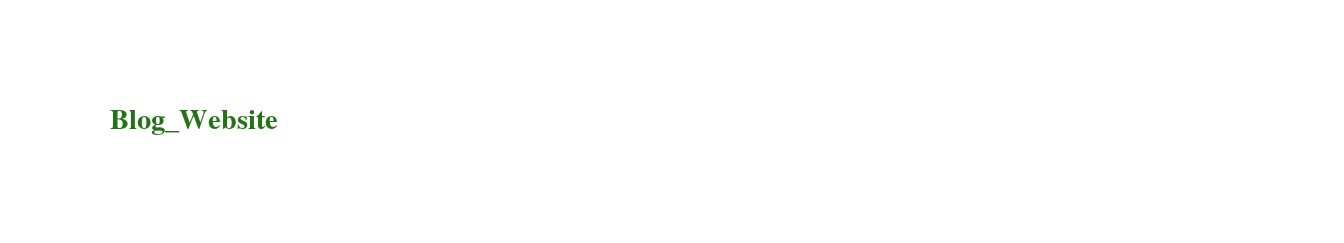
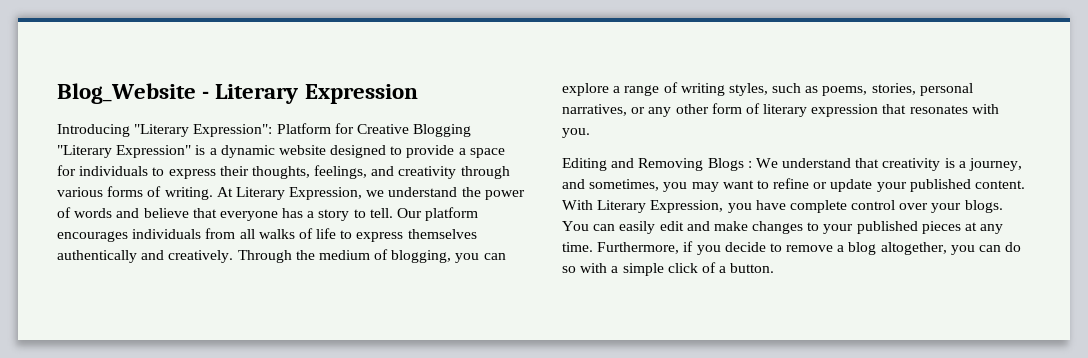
- Blog_Website
+ Blog_Website - Literary Expression
+ Introducing "Literary Expression": Platform for Creative Blogging "Literary Expression" is a dynamic website designed to provide a space for individuals to express their thoughts, feelings, and creativity through various forms of writing. At Literary Expression, we understand the power of words and believe that everyone has a story to tell. Our platform encourages individuals from all walks of life to express themselves authentically and creatively. Through the medium of blogging, you can explore a range of writing styles, such as poems, stories, personal narratives, or any other form of literary expression that resonates with you.
+ Editing and Removing Blogs : We understand that creativity is a journey, and sometimes, you may want to refine or update your published content. With Literary Expression, you have complete control over your blogs. You can easily edit and make changes to your published pieces at any time. Furthermore, if you decide to remove a blog altogether, you can do so with a simple click of a button.

